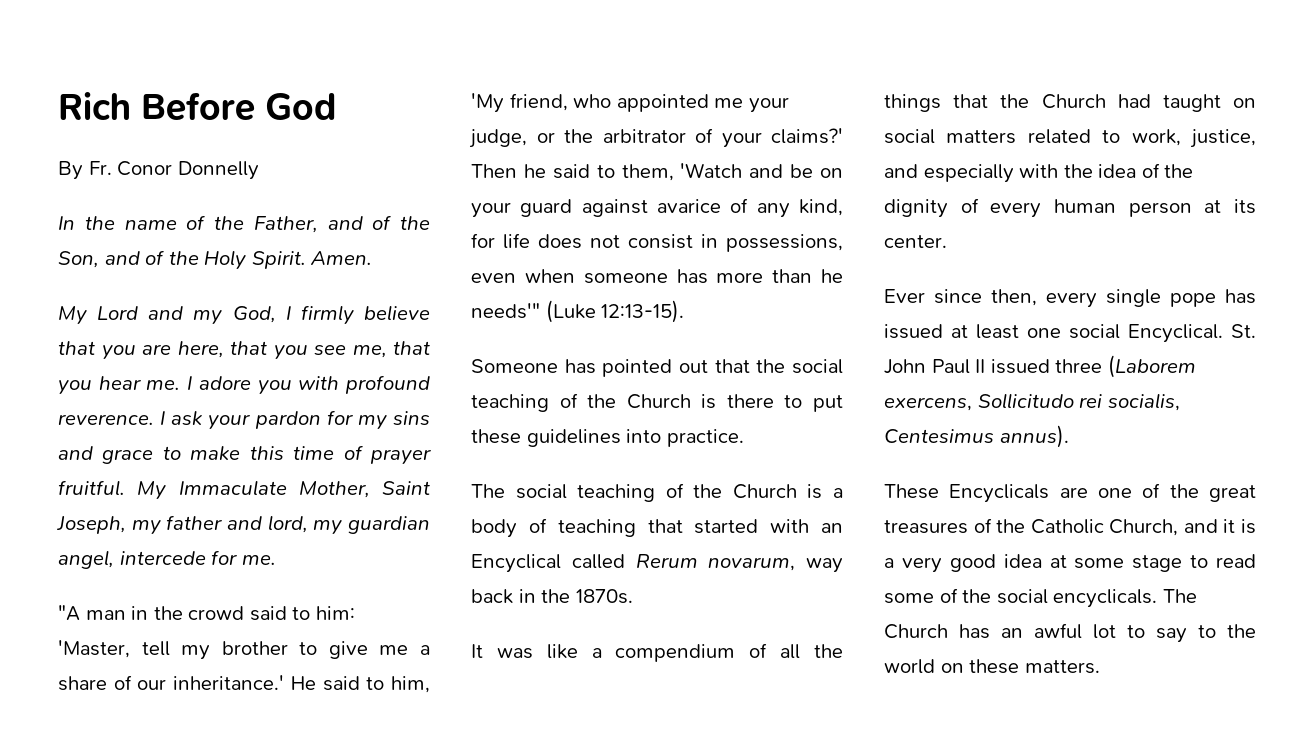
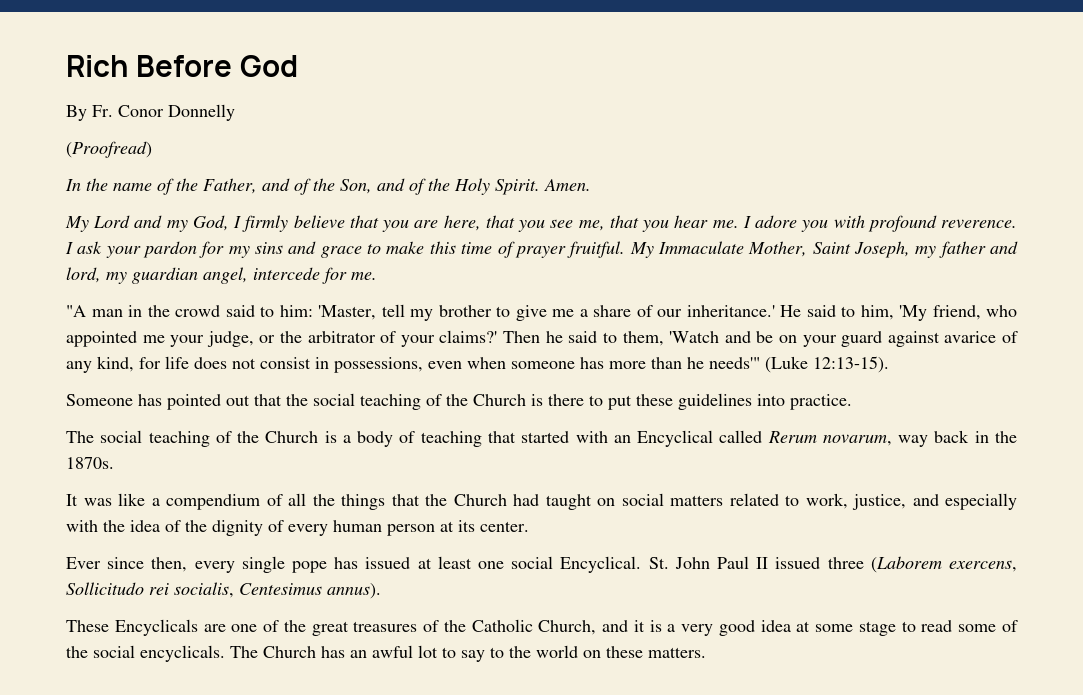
+ (Proofread)

